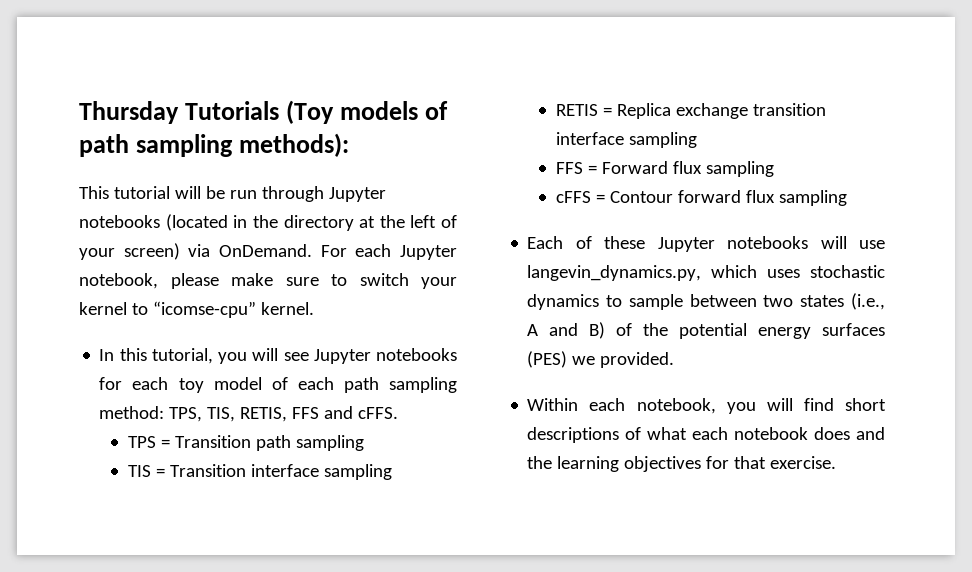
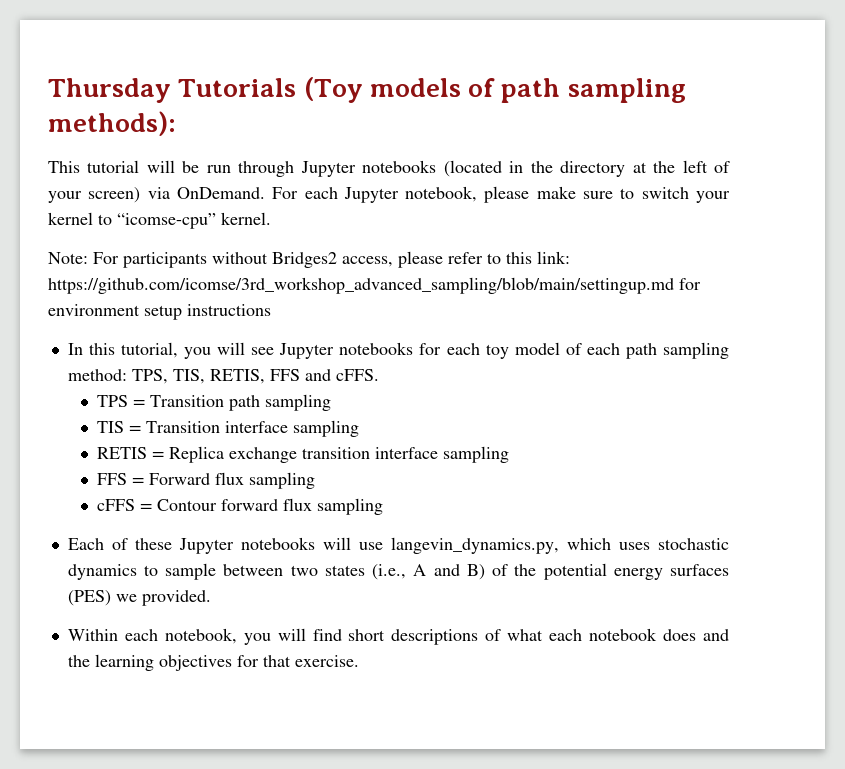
+ Note: For participants without Bridges2 access, please refer to this link: https://github.com/icomse/3rd_workshop_advanced_sampling/blob/main/settingup.md for environment setup instructions

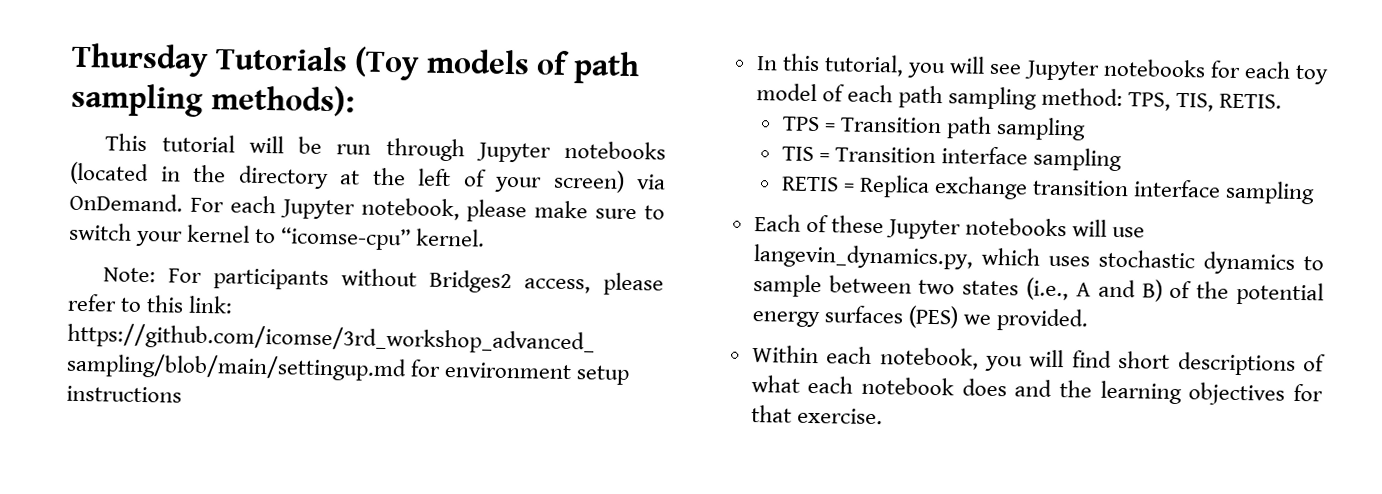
- In this tutorial, you will see Jupyter notebooks for each toy model of each path sampling method: TPS, TIS, RETIS, FFS and cFFS.
+ In this tutorial, you will see Jupyter notebooks for each toy model of each path sampling method: TPS, TIS, RETIS.
- FFS = Forward flux sampling
- cFFS = Contour forward flux sampling

